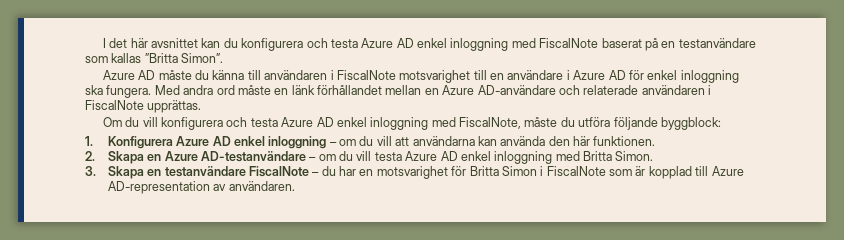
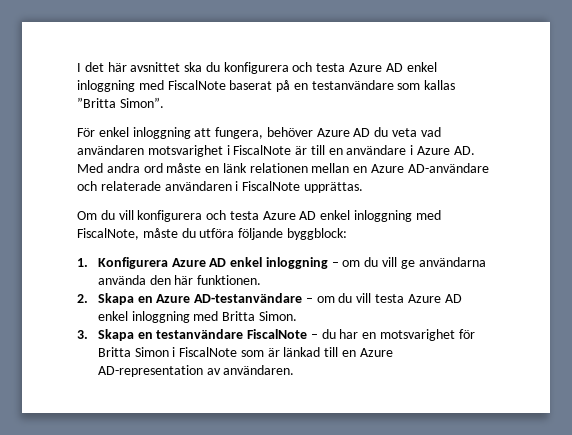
- I det här avsnittet kan du konfigurera och testa Azure AD enkel inloggning med FiscalNote baserat på en testanvändare som kallas ”Britta Simon”.
+ I det här avsnittet ska du konfigurera och testa Azure AD enkel inloggning med FiscalNote baserat på en testanvändare som kallas ”Britta Simon”.
- Azure AD måste du känna till användaren i FiscalNote motsvarighet till en användare i Azure AD för enkel inloggning ska fungera. Med andra ord måste en länk förhållandet mellan en Azure AD-användare och relaterade användaren i FiscalNote upprättas.
+ För enkel inloggning att fungera, behöver Azure AD du veta vad användaren motsvarighet i FiscalNote är till en användare i Azure AD. Med andra ord måste en länk relationen mellan en Azure AD-användare och relaterade användaren i FiscalNote upprättas.
- 1. Konfigurera Azure AD enkel inloggning – om du vill att användarna kan använda den här funktionen.
+ 1. Konfigurera Azure AD enkel inloggning – om du vill ge användarna använda den här funktionen.
- 3. Skapa en testanvändare FiscalNote – du har en motsvarighet för Britta Simon i FiscalNote som är kopplad till Azure AD-representation av användaren.
+ 3. Skapa en testanvändare FiscalNote – du har en motsvarighet för Britta Simon i FiscalNote som är länkad till en Azure AD-representation av användaren.

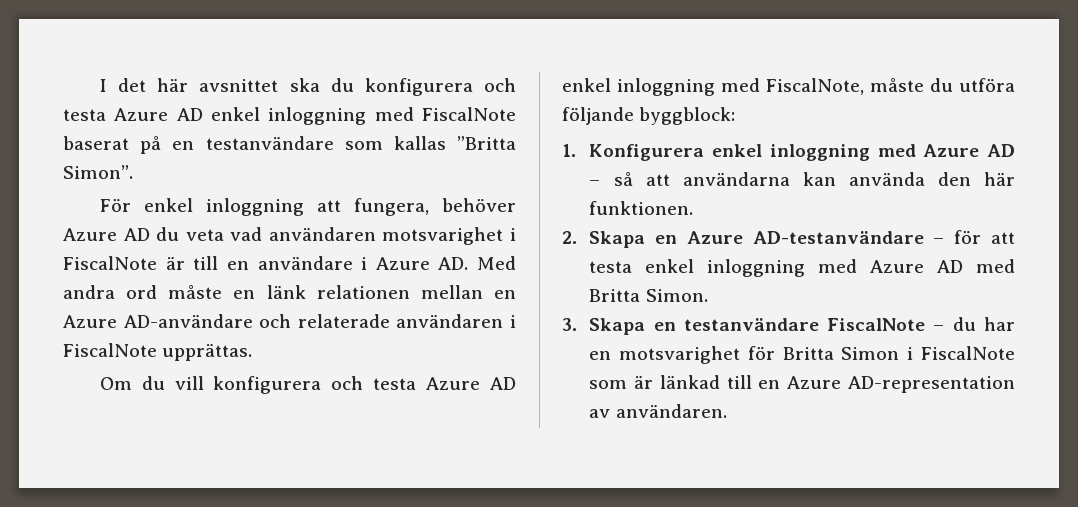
- 1. Konfigurera Azure AD enkel inloggning – om du vill ge användarna använda den här funktionen.
+ 1. Konfigurera enkel inloggning med Azure AD – så att användarna kan använda den här funktionen.
- 2. Skapa en Azure AD-testanvändare – om du vill testa Azure AD enkel inloggning med Britta Simon.
+ 2. Skapa en Azure AD-testanvändare – för att testa enkel inloggning med Azure AD med Britta Simon.

